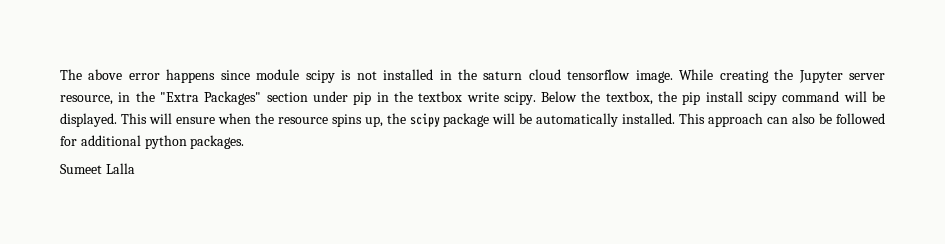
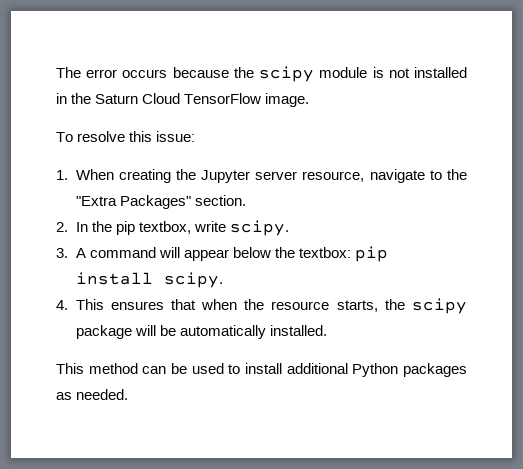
- The above error happens since module scipy is not installed in the saturn cloud tensorflow image. While creating the Jupyter server resource, in the "Extra Packages" section under pip in the textbox write scipy. Below the textbox, the pip install scipy command will be displayed. This will ensure when the resource spins up, the scipy package will be automatically installed. This approach can also be followed for additional python packages.
- Sumeet Lalla
+ The error occurs because the scipy module is not installed in the Saturn Cloud TensorFlow image.
+ To resolve this issue:
+ 1. When creating the Jupyter server resource, navigate to the "Extra Packages" section.
+ 2. In the pip textbox, write scipy.
+ 3. A command will appear below the textbox: pip install scipy.
+ 4. This ensures that when the resource starts, the scipy package will be automatically installed.
+ This method can be used to install additional Python packages as needed.

